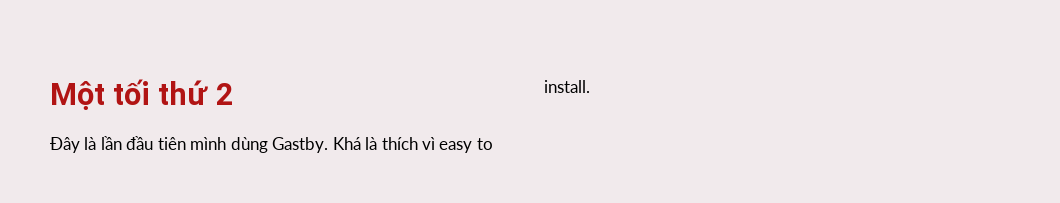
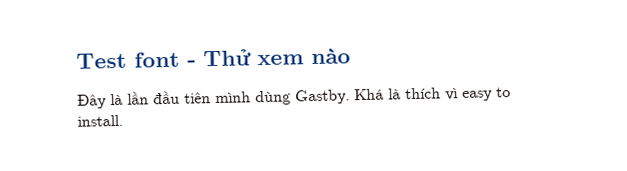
- Một tối thứ 2
+ Test font - Thử xem nào

